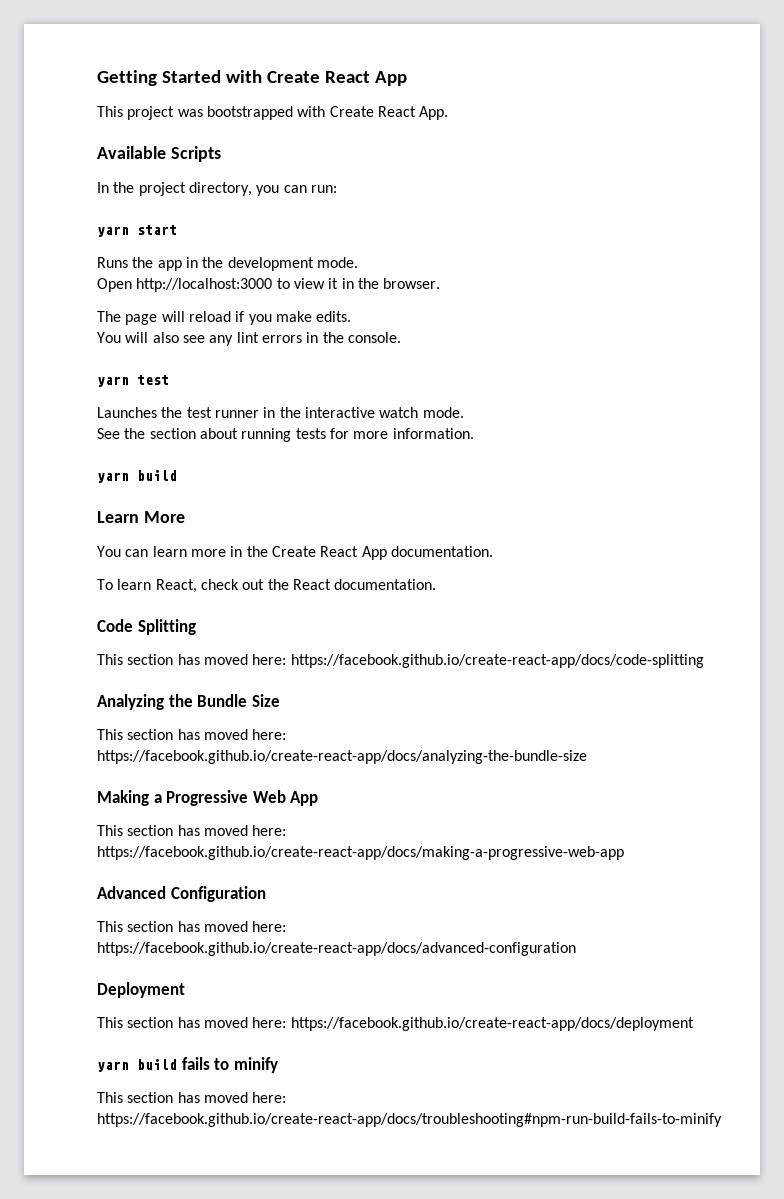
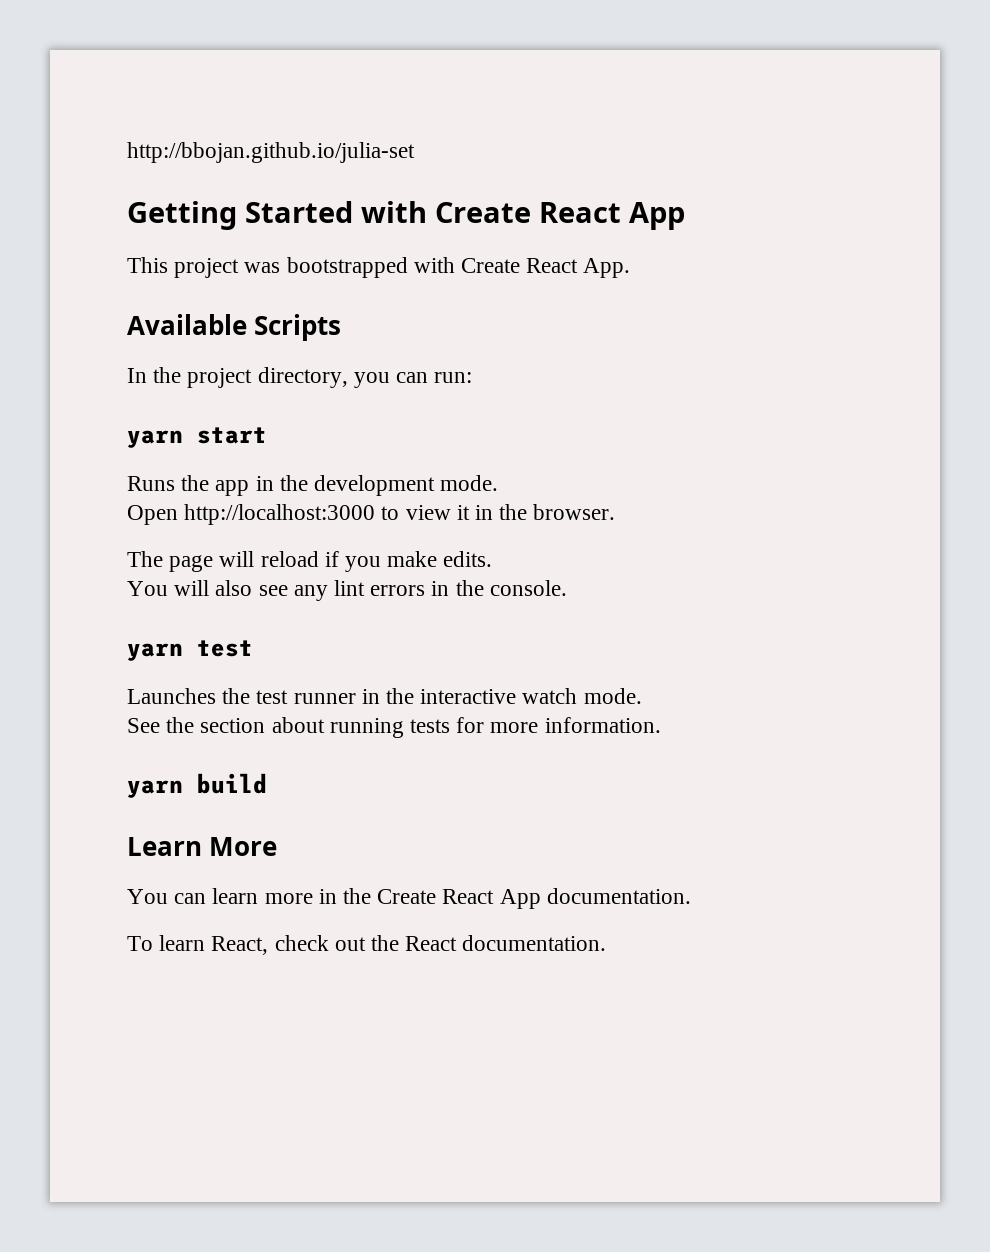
+ http://bbojan.github.io/julia-set
- Code Splitting
- This section has moved here: https://facebook.github.io/create-react-app/docs/code-splitting
- Analyzing the Bundle Size
- This section has moved here: https://facebook.github.io/create-react-app/docs/analyzing-the-bundle-size
- Making a Progressive Web App
- This section has moved here: https://facebook.github.io/create-react-app/docs/making-a-progressive-web-app
- Advanced Configuration
- This section has moved here: https://facebook.github.io/create-react-app/docs/advanced-configuration
- Deployment
- This section has moved here: https://facebook.github.io/create-react-app/docs/deployment
- yarn build fails to minify
- This section has moved here: https://facebook.github.io/create-react-app/docs/troubleshooting#npm-run-build-fails-to-minify

